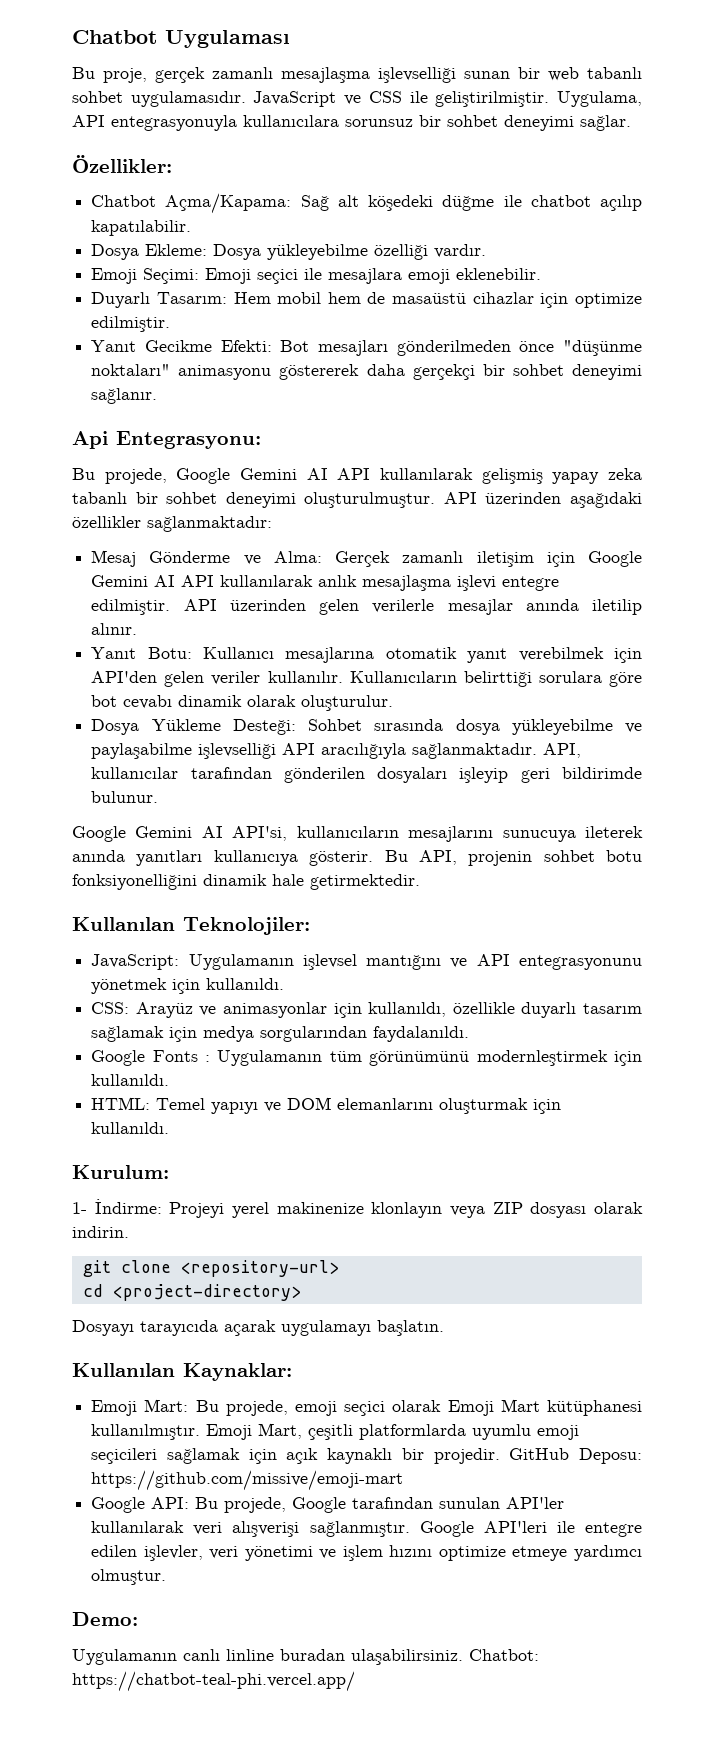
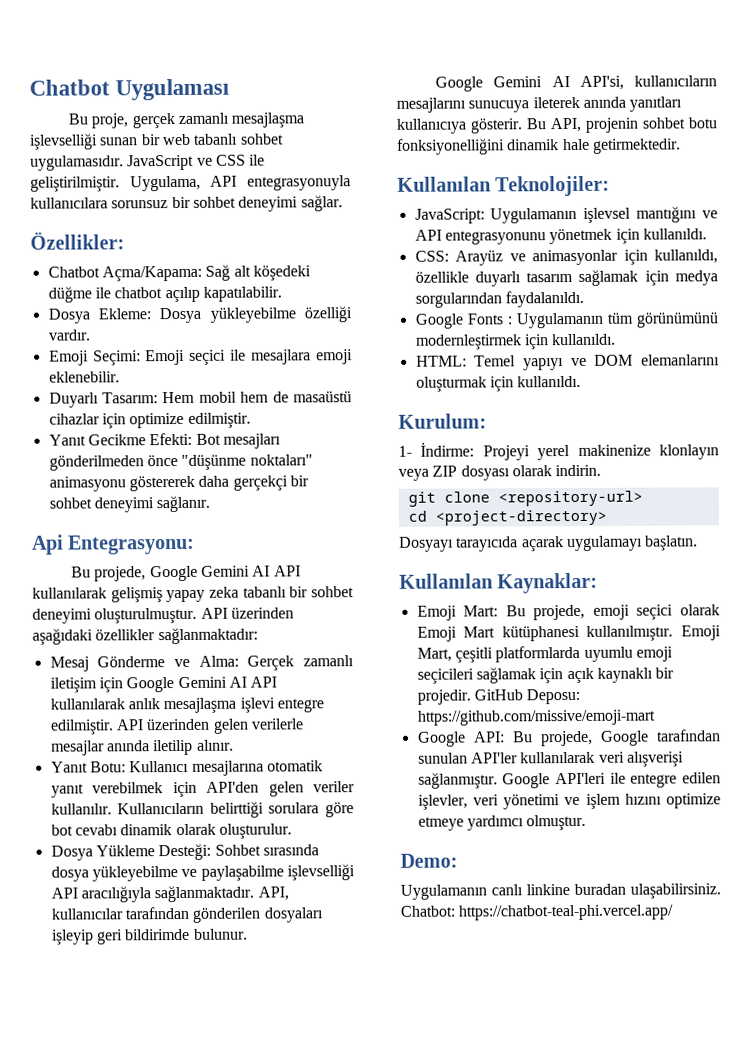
- Uygulamanın canlı linline buradan ulaşabilirsiniz.
+ Uygulamanın canlı linkine buradan ulaşabilirsiniz.

